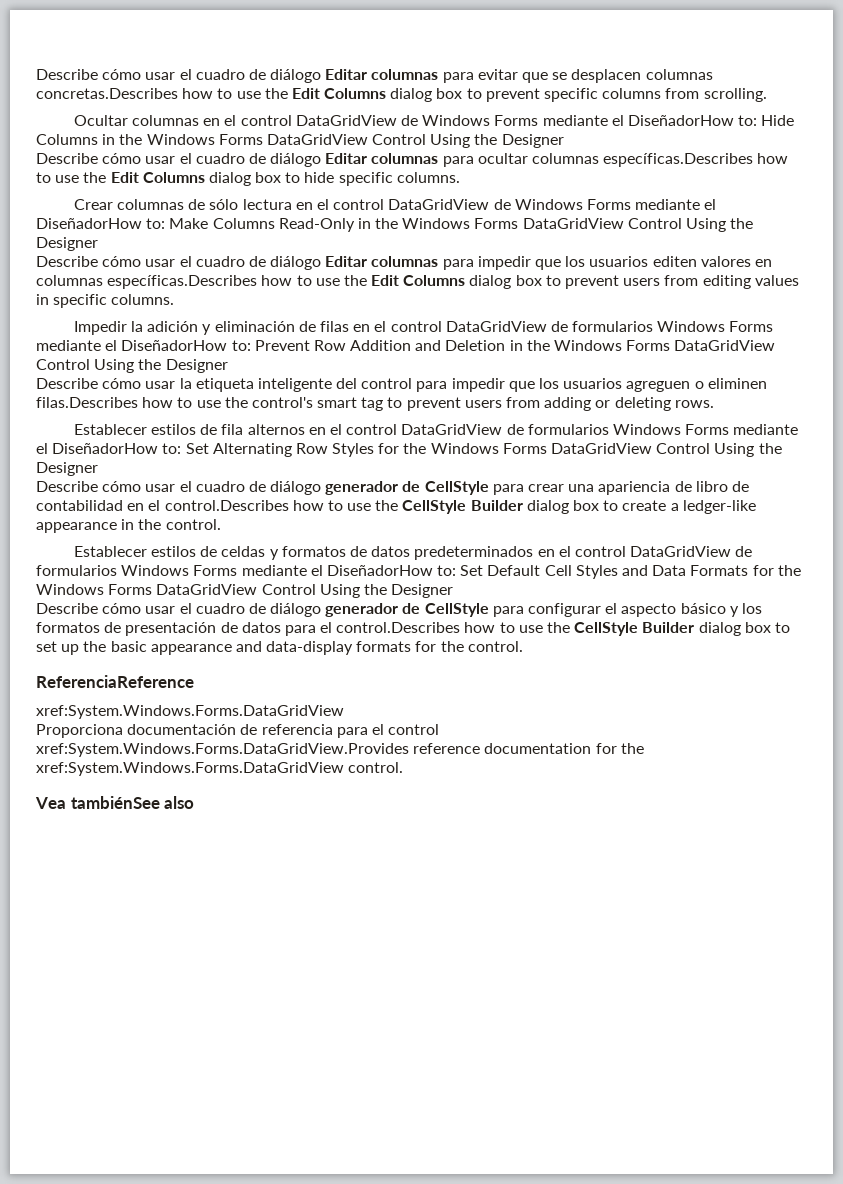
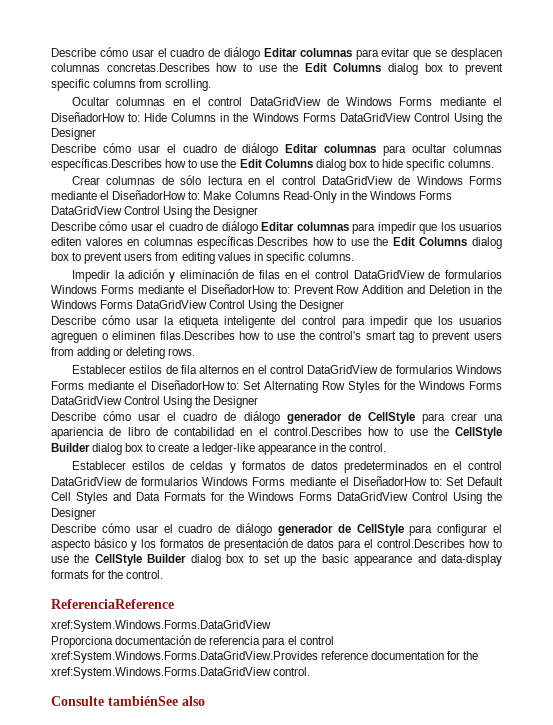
- Vea tambiénSee also
+ Consulte tambiénSee also

